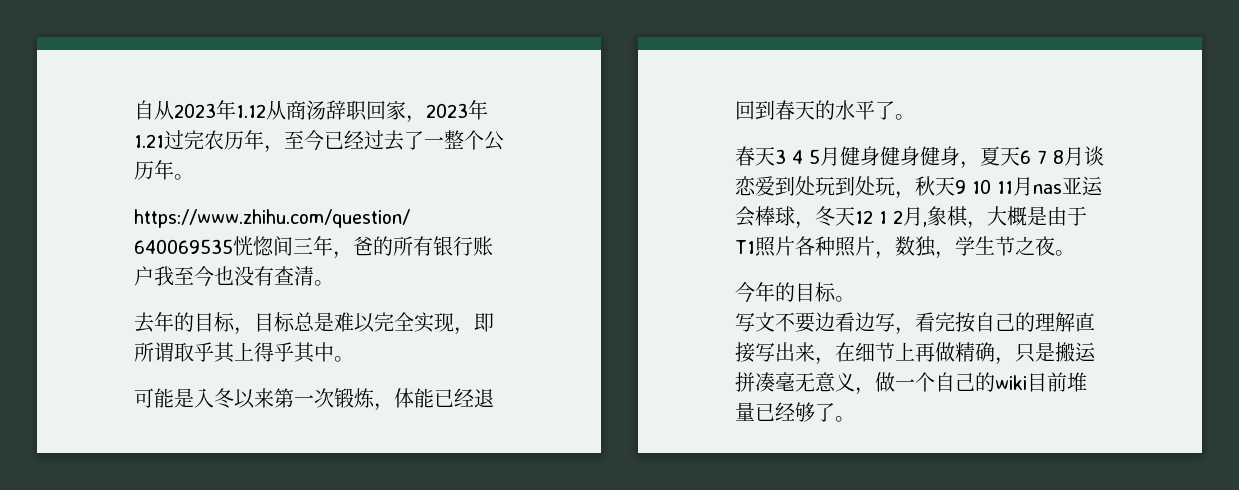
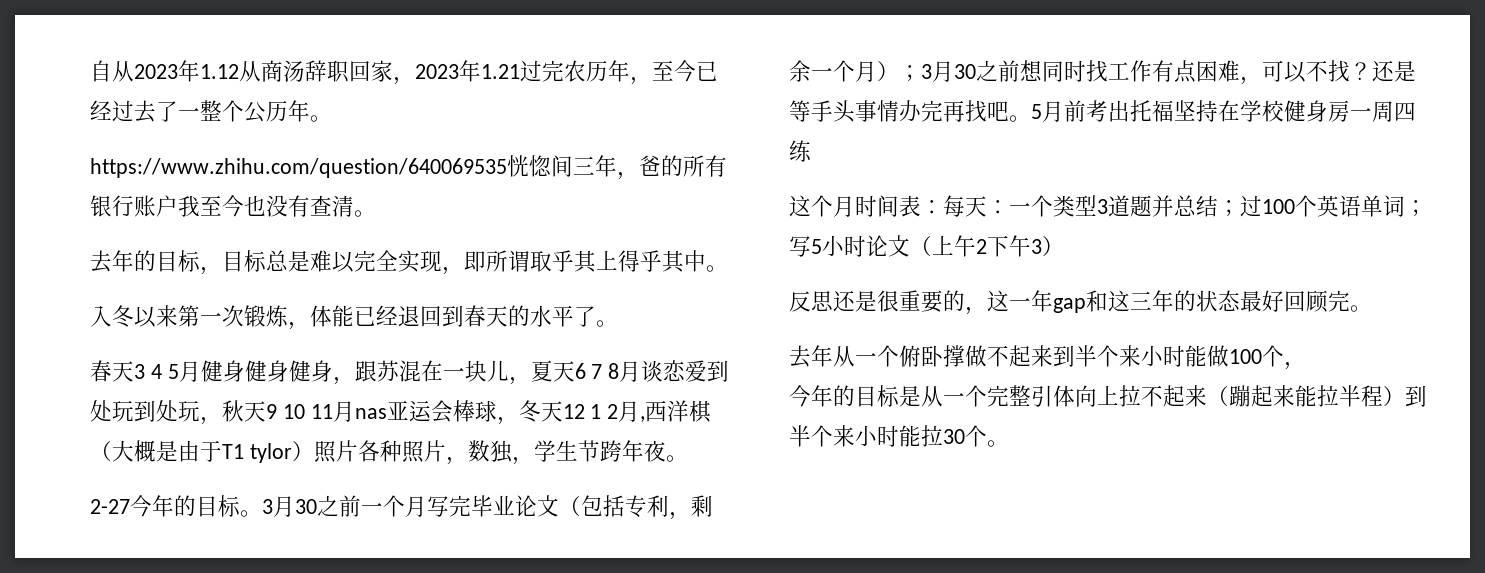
- 可能是入冬以来第一次锻炼，体能已经退回到春天的水平了。
+ 入冬以来第一次锻炼，体能已经退回到春天的水平了。
- 春天3 4 5月健身健身健身，夏天6 7 8月谈恋爱到处玩到处玩，秋天9 10 11月nas亚运会棒球，冬天12 1 2月,象棋，大概是由于T1照片各种照片，数独，学生节之夜。
+ 春天3 4 5月健身健身健身，跟苏混在一块儿，夏天6 7 8月谈恋爱到处玩到处玩，秋天9 10 11月nas亚运会棒球，冬天12 1 2月,西洋棋（大概是由于T1 tylor）照片各种照片，数独，学生节跨年夜。
- 今年的目标。
- 写文不要边看边写，看完按自己的理解直接写出来，在细节上再做精确，只是搬运拼凑毫无意义，做一个自己的wiki目前堆量已经够了。
+ 2-27今年的目标。3月30之前一个月写完毕业论文（包括专利，剩余一个月）；3月30之前想同时找工作有点困难，可以不找？还是等手头事情办完再找吧。5月前考出托福坚持在学校健身房一周四练
+ 这个月时间表：每天：一个类型3道题并总结；过100个英语单词；写5小时论文（上午2下午3）
+ 反思还是很重要的，这一年gap和这三年的状态最好回顾完。
+ 去年从一个俯卧撑做不起来到半个来小时能做100个，
+ 今年的目标是从一个完整引体向上拉不起来（蹦起来能拉半程）到半个来小时能拉30个。

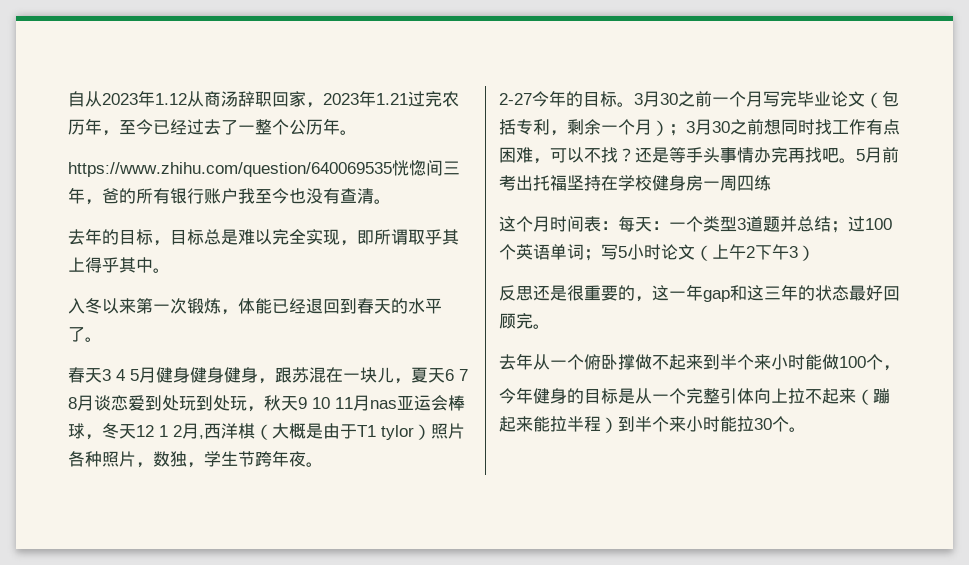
- 今年的目标是从一个完整引体向上拉不起来（蹦起来能拉半程）到半个来小时能拉30个。
+ 今年健身的目标是从一个完整引体向上拉不起来（蹦起来能拉半程）到半个来小时能拉30个。

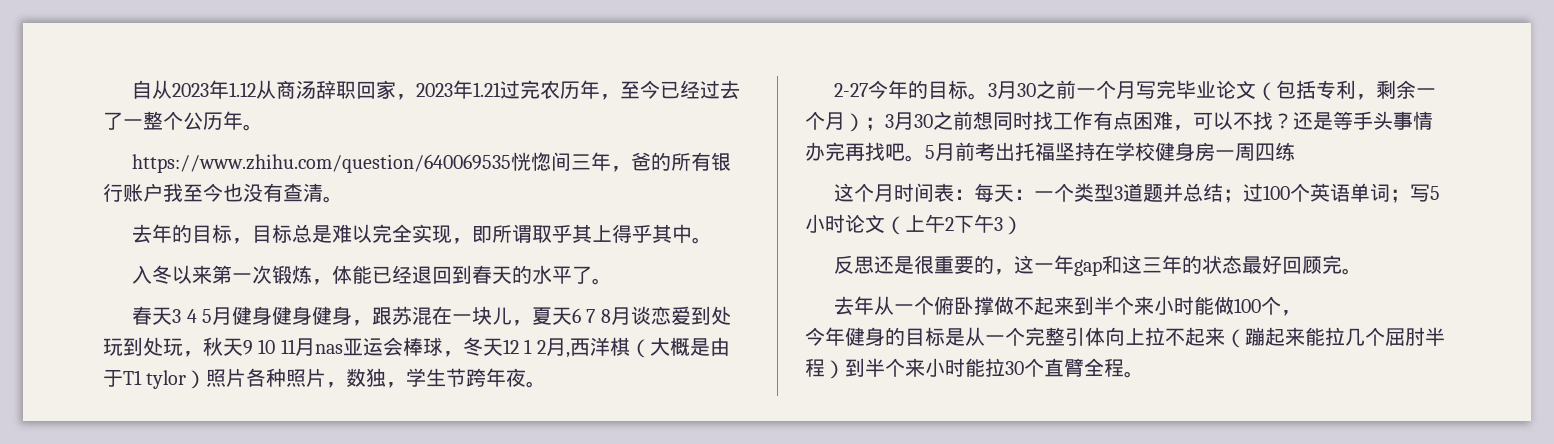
- 今年健身的目标是从一个完整引体向上拉不起来（蹦起来能拉半程）到半个来小时能拉30个。
+ 今年健身的目标是从一个完整引体向上拉不起来（蹦起来能拉几个屈肘半程）到半个来小时能拉30个直臂全程。

